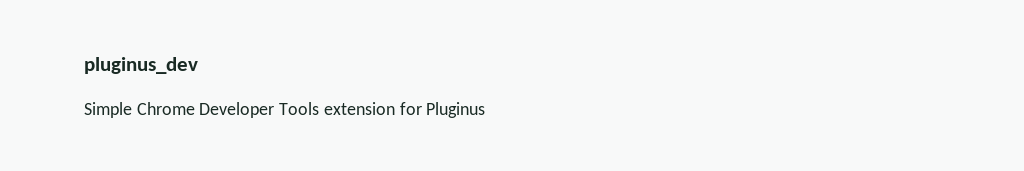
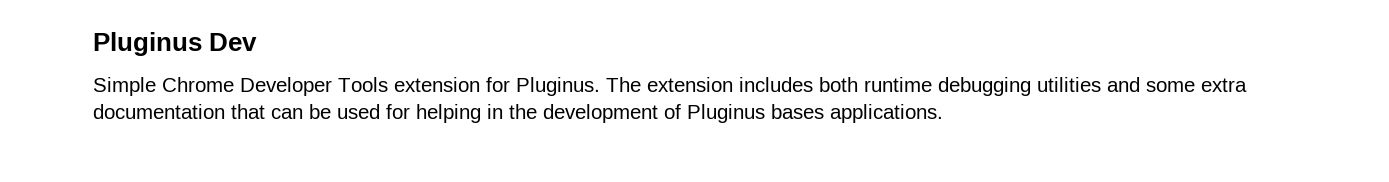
- pluginus_dev
+ Pluginus Dev
- Simple Chrome Developer Tools extension for Pluginus
+ Simple Chrome Developer Tools extension for Pluginus. The extension includes both runtime debugging utilities and some extra documentation that can be used for helping in the development of Pluginus bases applications.

